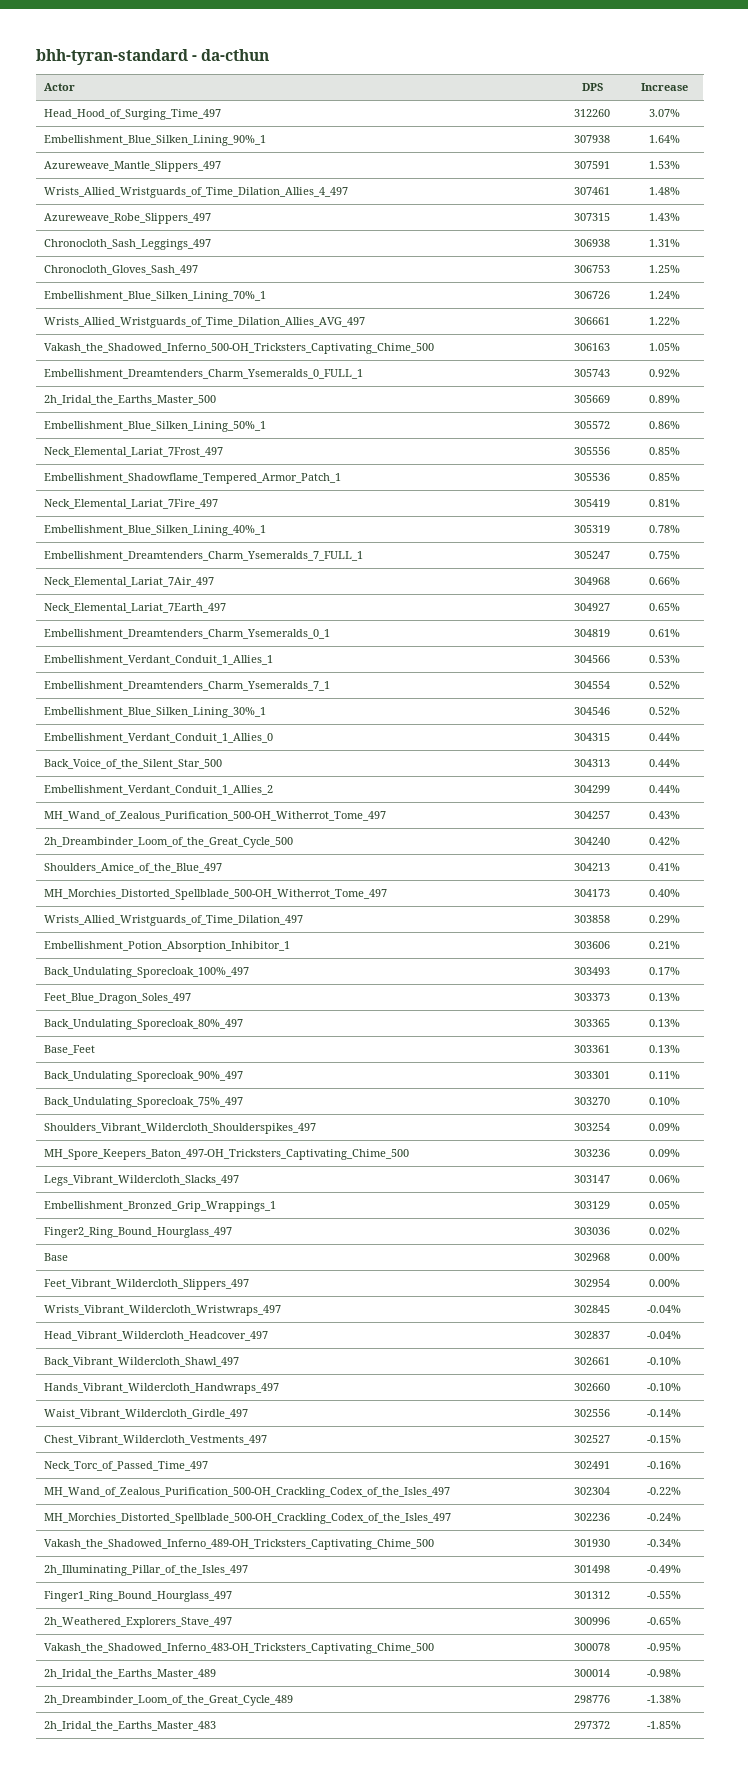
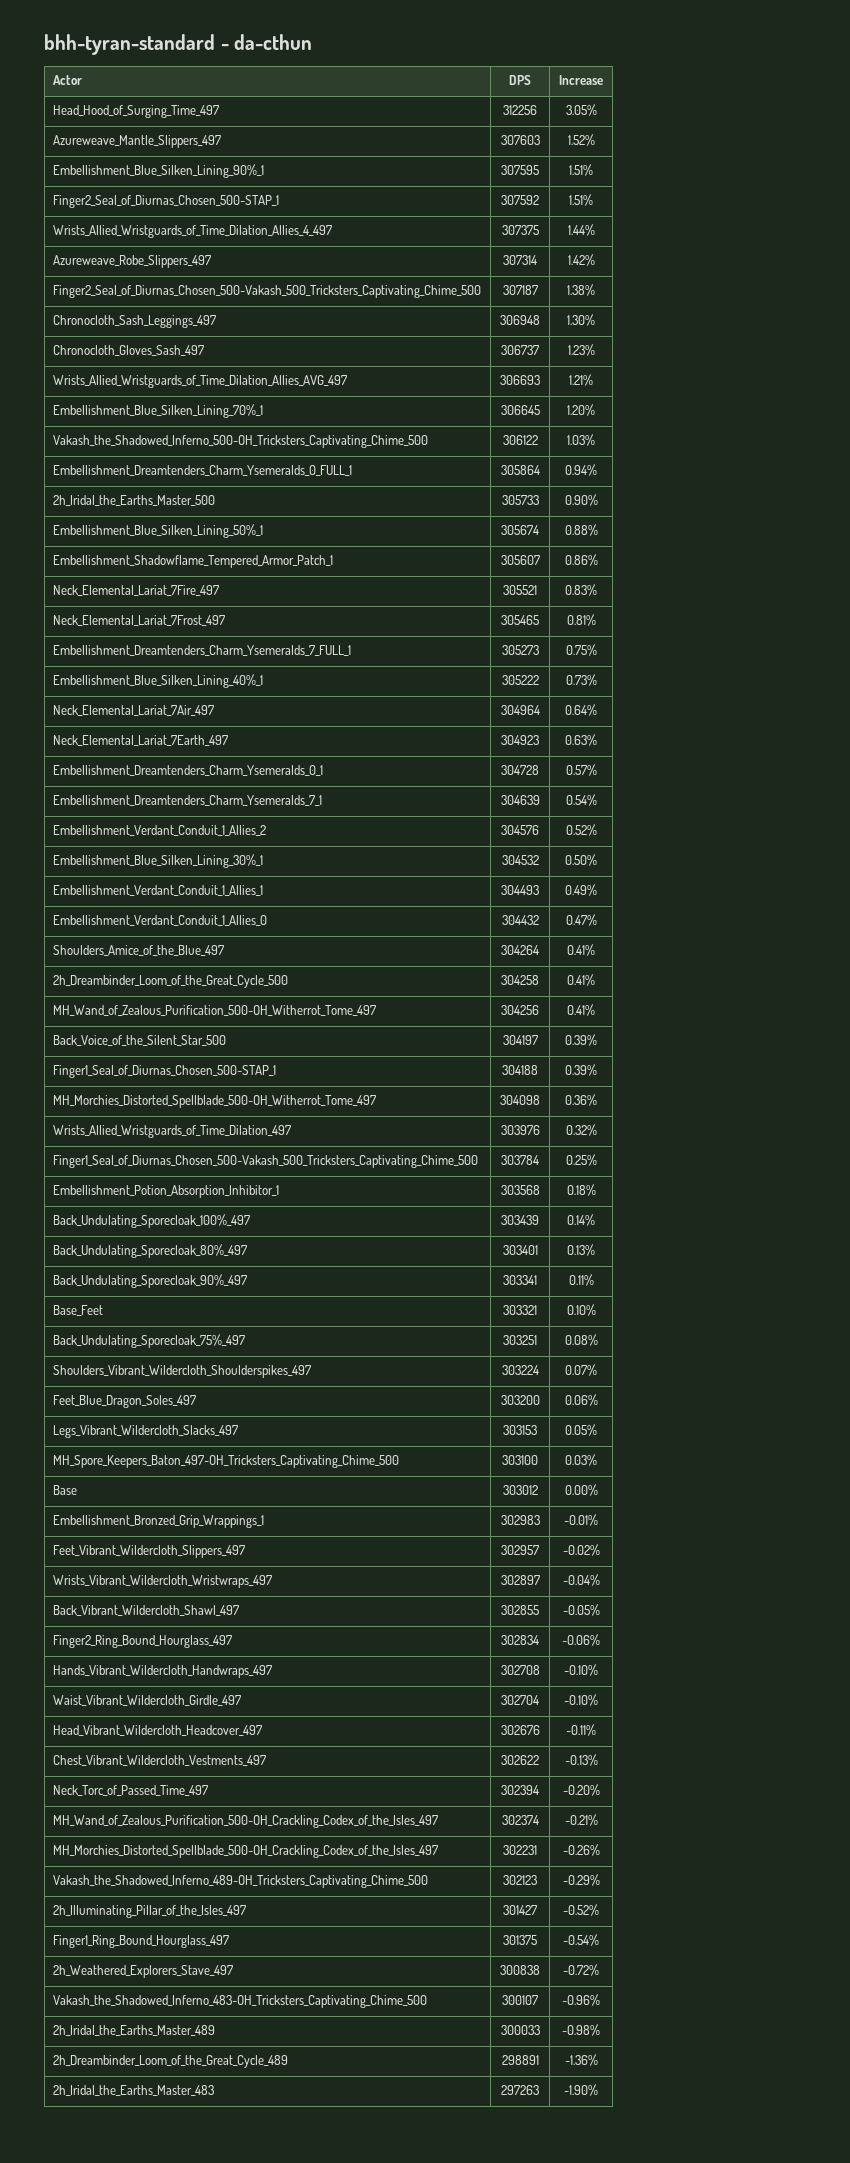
- Head_Hood_of_Surging_Time_497 | 312260 | 3.07%
- Embellishment_Blue_Silken_Lining_90%_1 | 307938 | 1.64%
- Azureweave_Mantle_Slippers_497 | 307591 | 1.53%
+ Head_Hood_of_Surging_Time_497 | 312256 | 3.05%
+ Azureweave_Mantle_Slippers_497 | 307603 | 1.52%
+ Embellishment_Blue_Silken_Lining_90%_1 | 307595 | 1.51%
+ Finger2_Seal_of_Diurnas_Chosen_500-STAP_1 | 307592 | 1.51%
- Wrists_Allied_Wristguards_of_Time_Dilation_Allies_4_497 | 307461 | 1.48%
+ Wrists_Allied_Wristguards_of_Time_Dilation_Allies_4_497 | 307375 | 1.44%
- Azureweave_Robe_Slippers_497 | 307315 | 1.43%
+ Azureweave_Robe_Slippers_497 | 307314 | 1.42%
+ Finger2_Seal_of_Diurnas_Chosen_500-Vakash_500_Tricksters_Captivating_Chime_500 | 307187 | 1.38%
- Chronocloth_Sash_Leggings_497 | 306938 | 1.31%
+ Chronocloth_Sash_Leggings_497 | 306948 | 1.30%
- Chronocloth_Gloves_Sash_497 | 306753 | 1.25%
- Embellishment_Blue_Silken_Lining_70%_1 | 306726 | 1.24%
- Wrists_Allied_Wristguards_of_Time_Dilation_Allies_AVG_497 | 306661 | 1.22%
+ Chronocloth_Gloves_Sash_497 | 306737 | 1.23%
+ Wrists_Allied_Wristguards_of_Time_Dilation_Allies_AVG_497 | 306693 | 1.21%
+ Embellishment_Blue_Silken_Lining_70%_1 | 306645 | 1.20%
- Vakash_the_Shadowed_Inferno_500-OH_Tricksters_Captivating_Chime_500 | 306163 | 1.05%
+ Vakash_the_Shadowed_Inferno_500-OH_Tricksters_Captivating_Chime_500 | 306122 | 1.03%
- Embellishment_Dreamtenders_Charm_Ysemeralds_0_FULL_1 | 305743 | 0.92%
+ Embellishment_Dreamtenders_Charm_Ysemeralds_0_FULL_1 | 305864 | 0.94%
- 2h_Iridal_the_Earths_Master_500 | 305669 | 0.89%
+ 2h_Iridal_the_Earths_Master_500 | 305733 | 0.90%
- Embellishment_Blue_Silken_Lining_50%_1 | 305572 | 0.86%
- Neck_Elemental_Lariat_7Frost_497 | 305556 | 0.85%
- Embellishment_Shadowflame_Tempered_Armor_Patch_1 | 305536 | 0.85%
- Neck_Elemental_Lariat_7Fire_497 | 305419 | 0.81%
- Embellishment_Blue_Silken_Lining_40%_1 | 305319 | 0.78%
+ Embellishment_Blue_Silken_Lining_50%_1 | 305674 | 0.88%
+ Embellishment_Shadowflame_Tempered_Armor_Patch_1 | 305607 | 0.86%
+ Neck_Elemental_Lariat_7Fire_497 | 305521 | 0.83%
+ Neck_Elemental_Lariat_7Frost_497 | 305465 | 0.81%
- Embellishment_Dreamtenders_Charm_Ysemeralds_7_FULL_1 | 305247 | 0.75%
+ Embellishment_Dreamtenders_Charm_Ysemeralds_7_FULL_1 | 305273 | 0.75%
+ Embellishment_Blue_Silken_Lining_40%_1 | 305222 | 0.73%
- Neck_Elemental_Lariat_7Air_497 | 304968 | 0.66%
+ Neck_Elemental_Lariat_7Air_497 | 304964 | 0.64%
- Neck_Elemental_Lariat_7Earth_497 | 304927 | 0.65%
+ Neck_Elemental_Lariat_7Earth_497 | 304923 | 0.63%
- Embellishment_Dreamtenders_Charm_Ysemeralds_0_1 | 304819 | 0.61%
- Embellishment_Verdant_Conduit_1_Allies_1 | 304566 | 0.53%
- Embellishment_Dreamtenders_Charm_Ysemeralds_7_1 | 304554 | 0.52%
- Embellishment_Blue_Silken_Lining_30%_1 | 304546 | 0.52%
- Embellishment_Verdant_Conduit_1_Allies_0 | 304315 | 0.44%
- Back_Voice_of_the_Silent_Star_500 | 304313 | 0.44%
- Embellishment_Verdant_Conduit_1_Allies_2 | 304299 | 0.44%
- MH_Wand_of_Zealous_Purification_500-OH_Witherrot_Tome_497 | 304257 | 0.43%
- 2h_Dreambinder_Loom_of_the_Great_Cycle_500 | 304240 | 0.42%
- Shoulders_Amice_of_the_Blue_497 | 304213 | 0.41%
+ Embellishment_Dreamtenders_Charm_Ysemeralds_0_1 | 304728 | 0.57%
+ Embellishment_Dreamtenders_Charm_Ysemeralds_7_1 | 304639 | 0.54%
+ Embellishment_Verdant_Conduit_1_Allies_2 | 304576 | 0.52%
+ Embellishment_Blue_Silken_Lining_30%_1 | 304532 | 0.50%
+ Embellishment_Verdant_Conduit_1_Allies_1 | 304493 | 0.49%
+ Embellishment_Verdant_Conduit_1_Allies_0 | 304432 | 0.47%
+ Shoulders_Amice_of_the_Blue_497 | 304264 | 0.41%
+ 2h_Dreambinder_Loom_of_the_Great_Cycle_500 | 304258 | 0.41%
+ MH_Wand_of_Zealous_Purification_500-OH_Witherrot_Tome_497 | 304256 | 0.41%
+ Back_Voice_of_the_Silent_Star_500 | 304197 | 0.39%
+ Finger1_Seal_of_Diurnas_Chosen_500-STAP_1 | 304188 | 0.39%
- MH_Morchies_Distorted_Spellblade_500-OH_Witherrot_Tome_497 | 304173 | 0.40%
+ MH_Morchies_Distorted_Spellblade_500-OH_Witherrot_Tome_497 | 304098 | 0.36%
- Wrists_Allied_Wristguards_of_Time_Dilation_497 | 303858 | 0.29%
+ Wrists_Allied_Wristguards_of_Time_Dilation_497 | 303976 | 0.32%
+ Finger1_Seal_of_Diurnas_Chosen_500-Vakash_500_Tricksters_Captivating_Chime_500 | 303784 | 0.25%
- Embellishment_Potion_Absorption_Inhibitor_1 | 303606 | 0.21%
+ Embellishment_Potion_Absorption_Inhibitor_1 | 303568 | 0.18%
- Back_Undulating_Sporecloak_100%_497 | 303493 | 0.17%
- Feet_Blue_Dragon_Soles_497 | 303373 | 0.13%
- Back_Undulating_Sporecloak_80%_497 | 303365 | 0.13%
- Base_Feet | 303361 | 0.13%
+ Back_Undulating_Sporecloak_100%_497 | 303439 | 0.14%
+ Back_Undulating_Sporecloak_80%_497 | 303401 | 0.13%
- Back_Undulating_Sporecloak_90%_497 | 303301 | 0.11%
+ Back_Undulating_Sporecloak_90%_497 | 303341 | 0.11%
- Back_Undulating_Sporecloak_75%_497 | 303270 | 0.10%
+ Base_Feet | 303321 | 0.10%
- Shoulders_Vibrant_Wildercloth_Shoulderspikes_497 | 303254 | 0.09%
- MH_Spore_Keepers_Baton_497-OH_Tricksters_Captivating_Chime_500 | 303236 | 0.09%
- Legs_Vibrant_Wildercloth_Slacks_497 | 303147 | 0.06%
- Embellishment_Bronzed_Grip_Wrappings_1 | 303129 | 0.05%
- Finger2_Ring_Bound_Hourglass_497 | 303036 | 0.02%
- Base | 302968 | 0.00%
+ Back_Undulating_Sporecloak_75%_497 | 303251 | 0.08%
+ Shoulders_Vibrant_Wildercloth_Shoulderspikes_497 | 303224 | 0.07%
+ Feet_Blue_Dragon_Soles_497 | 303200 | 0.06%
+ Legs_Vibrant_Wildercloth_Slacks_497 | 303153 | 0.05%
+ MH_Spore_Keepers_Baton_497-OH_Tricksters_Captivating_Chime_500 | 303100 | 0.03%
+ Base | 303012 | 0.00%
+ Embellishment_Bronzed_Grip_Wrappings_1 | 302983 | -0.01%
- Feet_Vibrant_Wildercloth_Slippers_497 | 302954 | 0.00%
+ Feet_Vibrant_Wildercloth_Slippers_497 | 302957 | -0.02%
- Wrists_Vibrant_Wildercloth_Wristwraps_497 | 302845 | -0.04%
- Head_Vibrant_Wildercloth_Headcover_497 | 302837 | -0.04%
- Back_Vibrant_Wildercloth_Shawl_497 | 302661 | -0.10%
+ Wrists_Vibrant_Wildercloth_Wristwraps_497 | 302897 | -0.04%
+ Back_Vibrant_Wildercloth_Shawl_497 | 302855 | -0.05%
+ Finger2_Ring_Bound_Hourglass_497 | 302834 | -0.06%
- Hands_Vibrant_Wildercloth_Handwraps_497 | 302660 | -0.10%
+ Hands_Vibrant_Wildercloth_Handwraps_497 | 302708 | -0.10%
- Waist_Vibrant_Wildercloth_Girdle_497 | 302556 | -0.14%
+ Waist_Vibrant_Wildercloth_Girdle_497 | 302704 | -0.10%
+ Head_Vibrant_Wildercloth_Headcover_497 | 302676 | -0.11%
- Chest_Vibrant_Wildercloth_Vestments_497 | 302527 | -0.15%
+ Chest_Vibrant_Wildercloth_Vestments_497 | 302622 | -0.13%
- Neck_Torc_of_Passed_Time_497 | 302491 | -0.16%
+ Neck_Torc_of_Passed_Time_497 | 302394 | -0.20%
- MH_Wand_of_Zealous_Purification_500-OH_Crackling_Codex_of_the_Isles_497 | 302304 | -0.22%
+ MH_Wand_of_Zealous_Purification_500-OH_Crackling_Codex_of_the_Isles_497 | 302374 | -0.21%
- MH_Morchies_Distorted_Spellblade_500-OH_Crackling_Codex_of_the_Isles_497 | 302236 | -0.24%
+ MH_Morchies_Distorted_Spellblade_500-OH_Crackling_Codex_of_the_Isles_497 | 302231 | -0.26%
- Vakash_the_Shadowed_Inferno_489-OH_Tricksters_Captivating_Chime_500 | 301930 | -0.34%
+ Vakash_the_Shadowed_Inferno_489-OH_Tricksters_Captivating_Chime_500 | 302123 | -0.29%
- 2h_Illuminating_Pillar_of_the_Isles_497 | 301498 | -0.49%
+ 2h_Illuminating_Pillar_of_the_Isles_497 | 301427 | -0.52%
- Finger1_Ring_Bound_Hourglass_497 | 301312 | -0.55%
+ Finger1_Ring_Bound_Hourglass_497 | 301375 | -0.54%
- 2h_Weathered_Explorers_Stave_497 | 300996 | -0.65%
+ 2h_Weathered_Explorers_Stave_497 | 300838 | -0.72%
- Vakash_the_Shadowed_Inferno_483-OH_Tricksters_Captivating_Chime_500 | 300078 | -0.95%
+ Vakash_the_Shadowed_Inferno_483-OH_Tricksters_Captivating_Chime_500 | 300107 | -0.96%
- 2h_Iridal_the_Earths_Master_489 | 300014 | -0.98%
+ 2h_Iridal_the_Earths_Master_489 | 300033 | -0.98%
- 2h_Dreambinder_Loom_of_the_Great_Cycle_489 | 298776 | -1.38%
+ 2h_Dreambinder_Loom_of_the_Great_Cycle_489 | 298891 | -1.36%
- 2h_Iridal_the_Earths_Master_483 | 297372 | -1.85%
+ 2h_Iridal_the_Earths_Master_483 | 297263 | -1.90%

